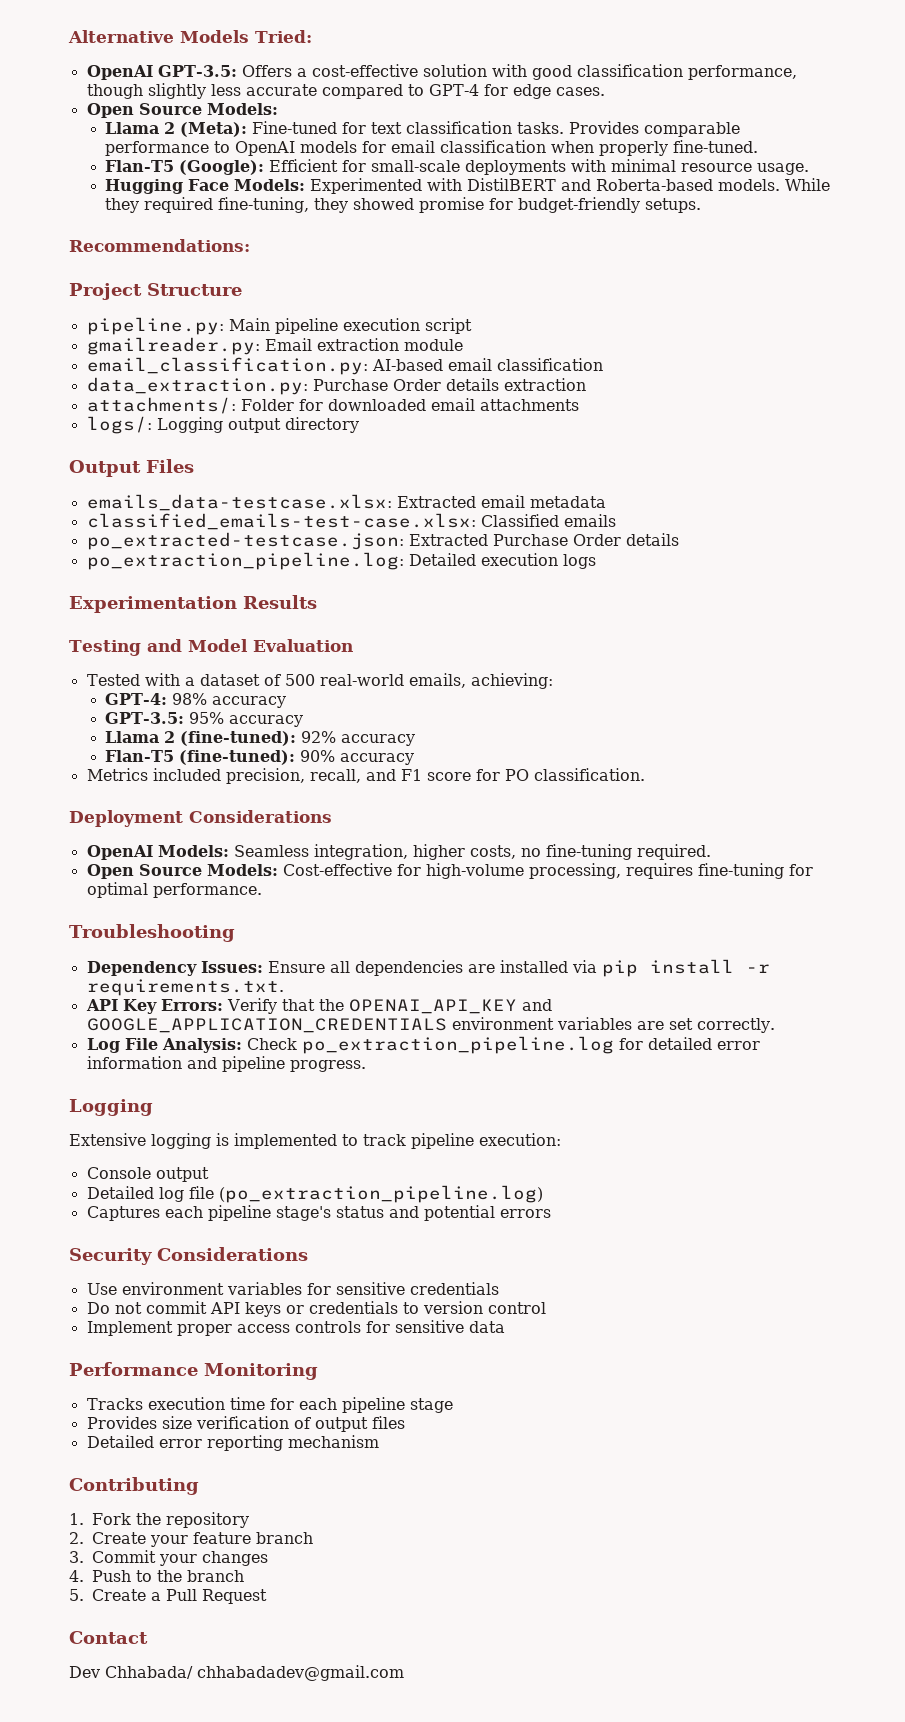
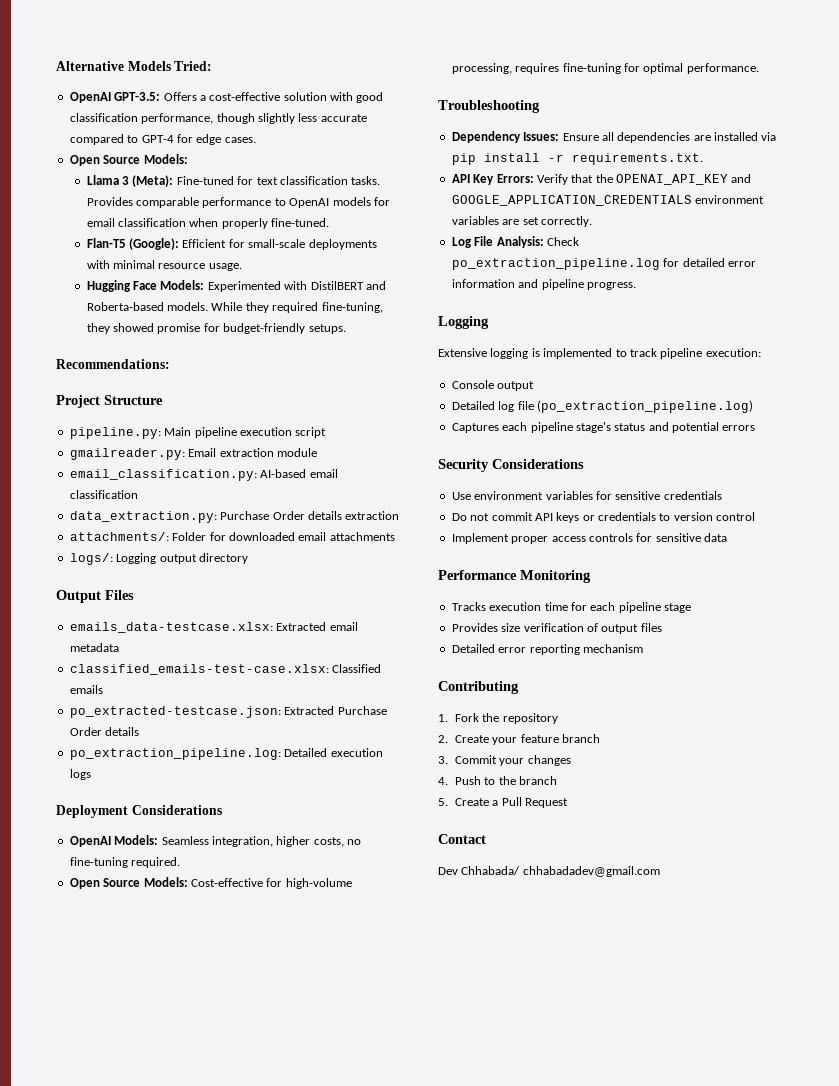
- Llama 2 (Meta): Fine-tuned for text classification tasks.
+ Llama 3 (Meta): Fine-tuned for text classification tasks.
- Experimentation Results
- Testing and Model Evaluation
- Tested with a dataset of 500 real-world emails, achieving:
- GPT-4: 98% accuracy
- GPT-3.5: 95% accuracy
- Llama 2 (fine-tuned): 92% accuracy
- Flan-T5 (fine-tuned): 90% accuracy
- Metrics included precision, recall, and F1 score for PO classification.

